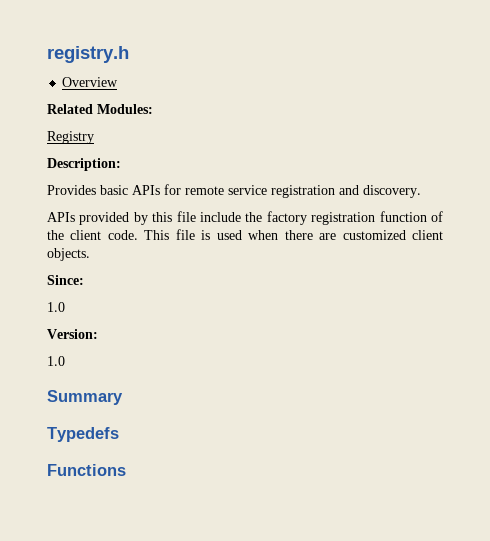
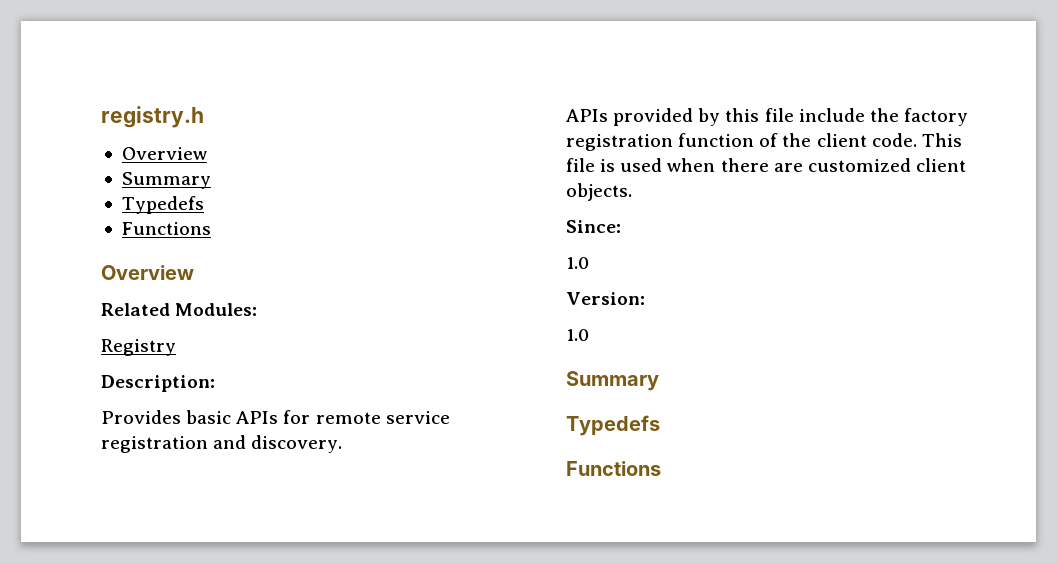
  registry.h
+ Overview
+ Summary
+ Typedefs
+ Functions

